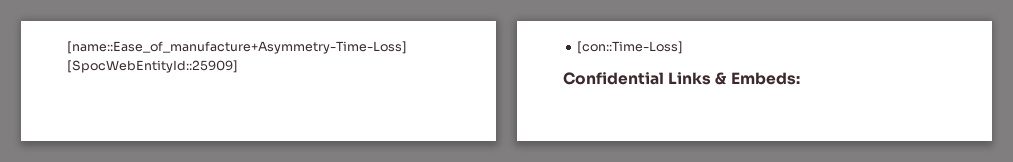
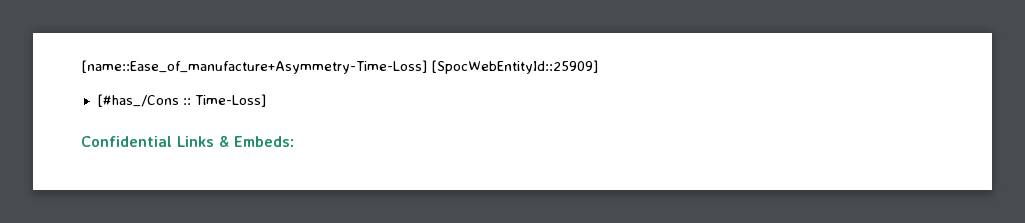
- [con::Time-Loss]
+ [#has_/Cons :: Time-Loss]

